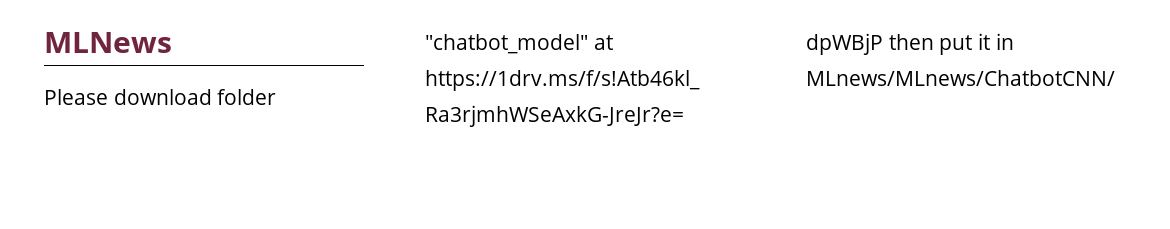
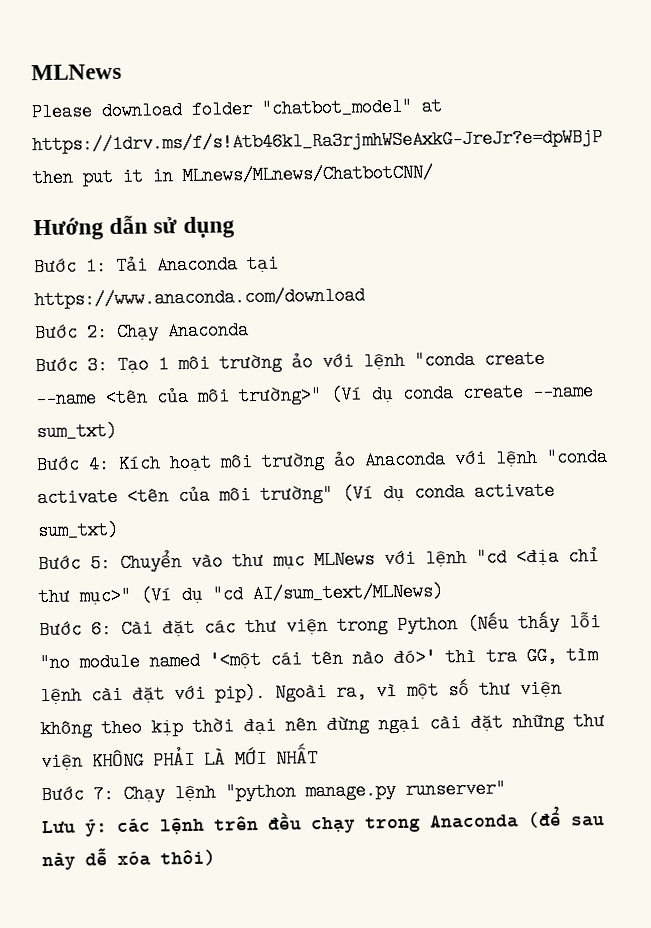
+ Hướng dẫn sử dụng
+ Bước 1: Tải Anaconda tại https://www.anaconda.com/download
+ Bước 2: Chạy Anaconda
+ Bước 3: Tạo 1 môi trường ảo với lệnh "conda create --name <tên của môi trường>" (Ví dụ conda create --name sum_txt)
+ Bước 4: Kích hoạt môi trường ảo Anaconda với lệnh "conda activate <tên của môi trường" (Ví dụ conda activate sum_txt)
+ Bước 5: Chuyển vào thư mục MLNews với lệnh "cd <địa chỉ thư mục>" (Ví dụ "cd AI/sum_text/MLNews)
+ Bước 6: Cài đặt các thư viện trong Python (Nếu thấy lỗi "no module named '<một cái tên nào đó>' thì tra GG, tìm lệnh cài đặt với pip). Ngoài ra, vì một số thư viện không theo kịp thời đại nên đừng ngại cài đặt những thư viện KHÔNG PHẢI LÀ MỚI NHẤT
+ Bước 7: Chạy lệnh "python manage.py runserver"
+ Lưu ý: các lệnh trên đều chạy trong Anaconda (để sau này dễ xóa thôi)

